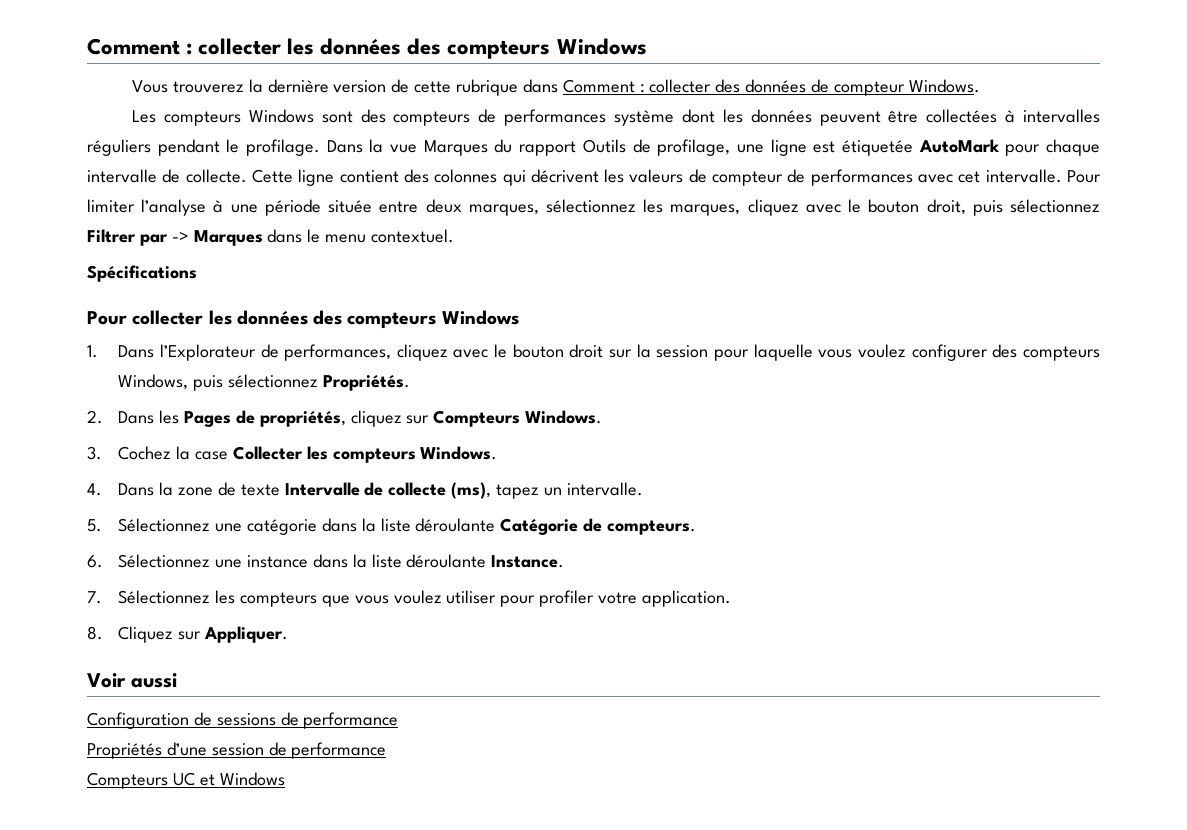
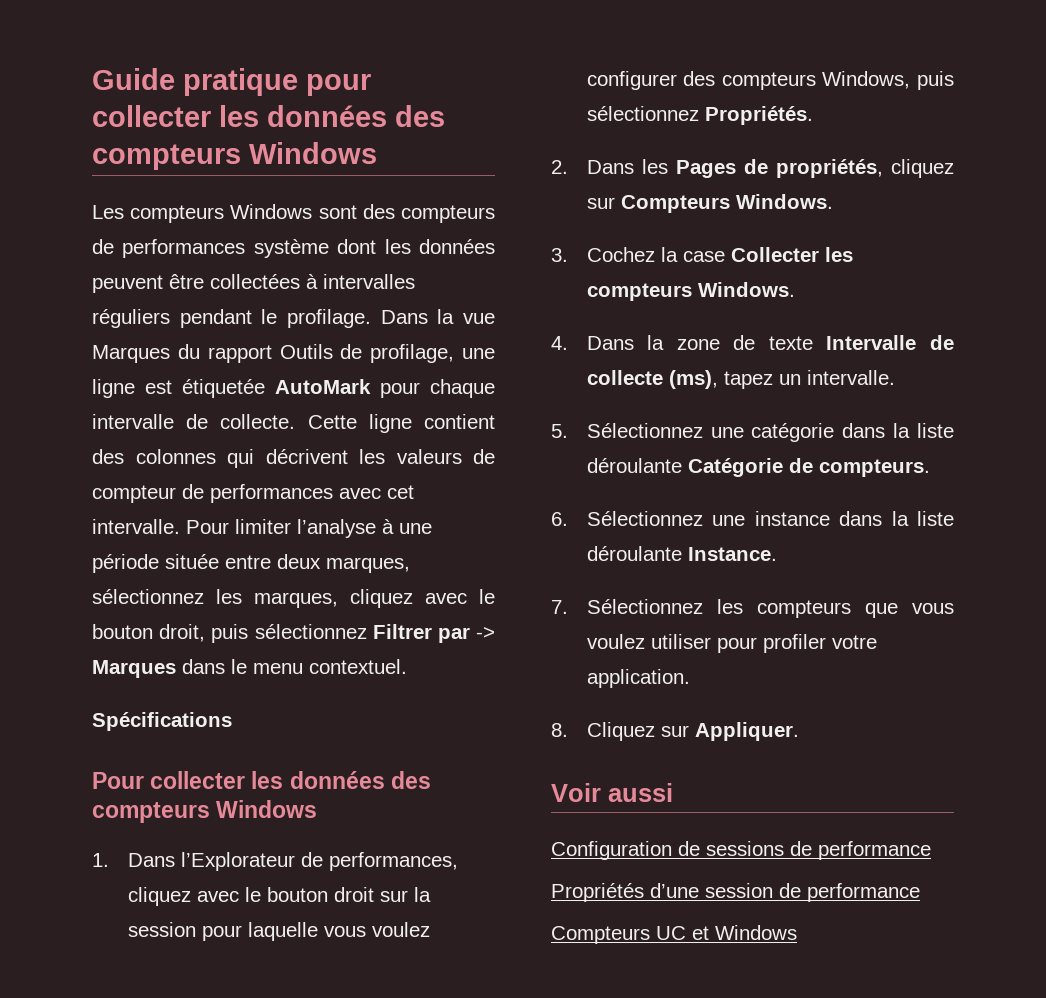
- Comment : collecter les données des compteurs Windows
- Vous trouverez la dernière version de cette rubrique dans Comment : collecter des données de compteur Windows.
+ Guide pratique pour collecter les données des compteurs Windows

